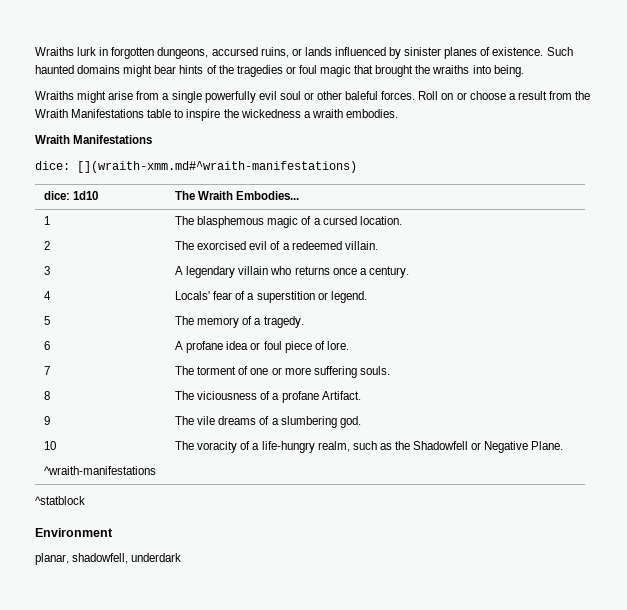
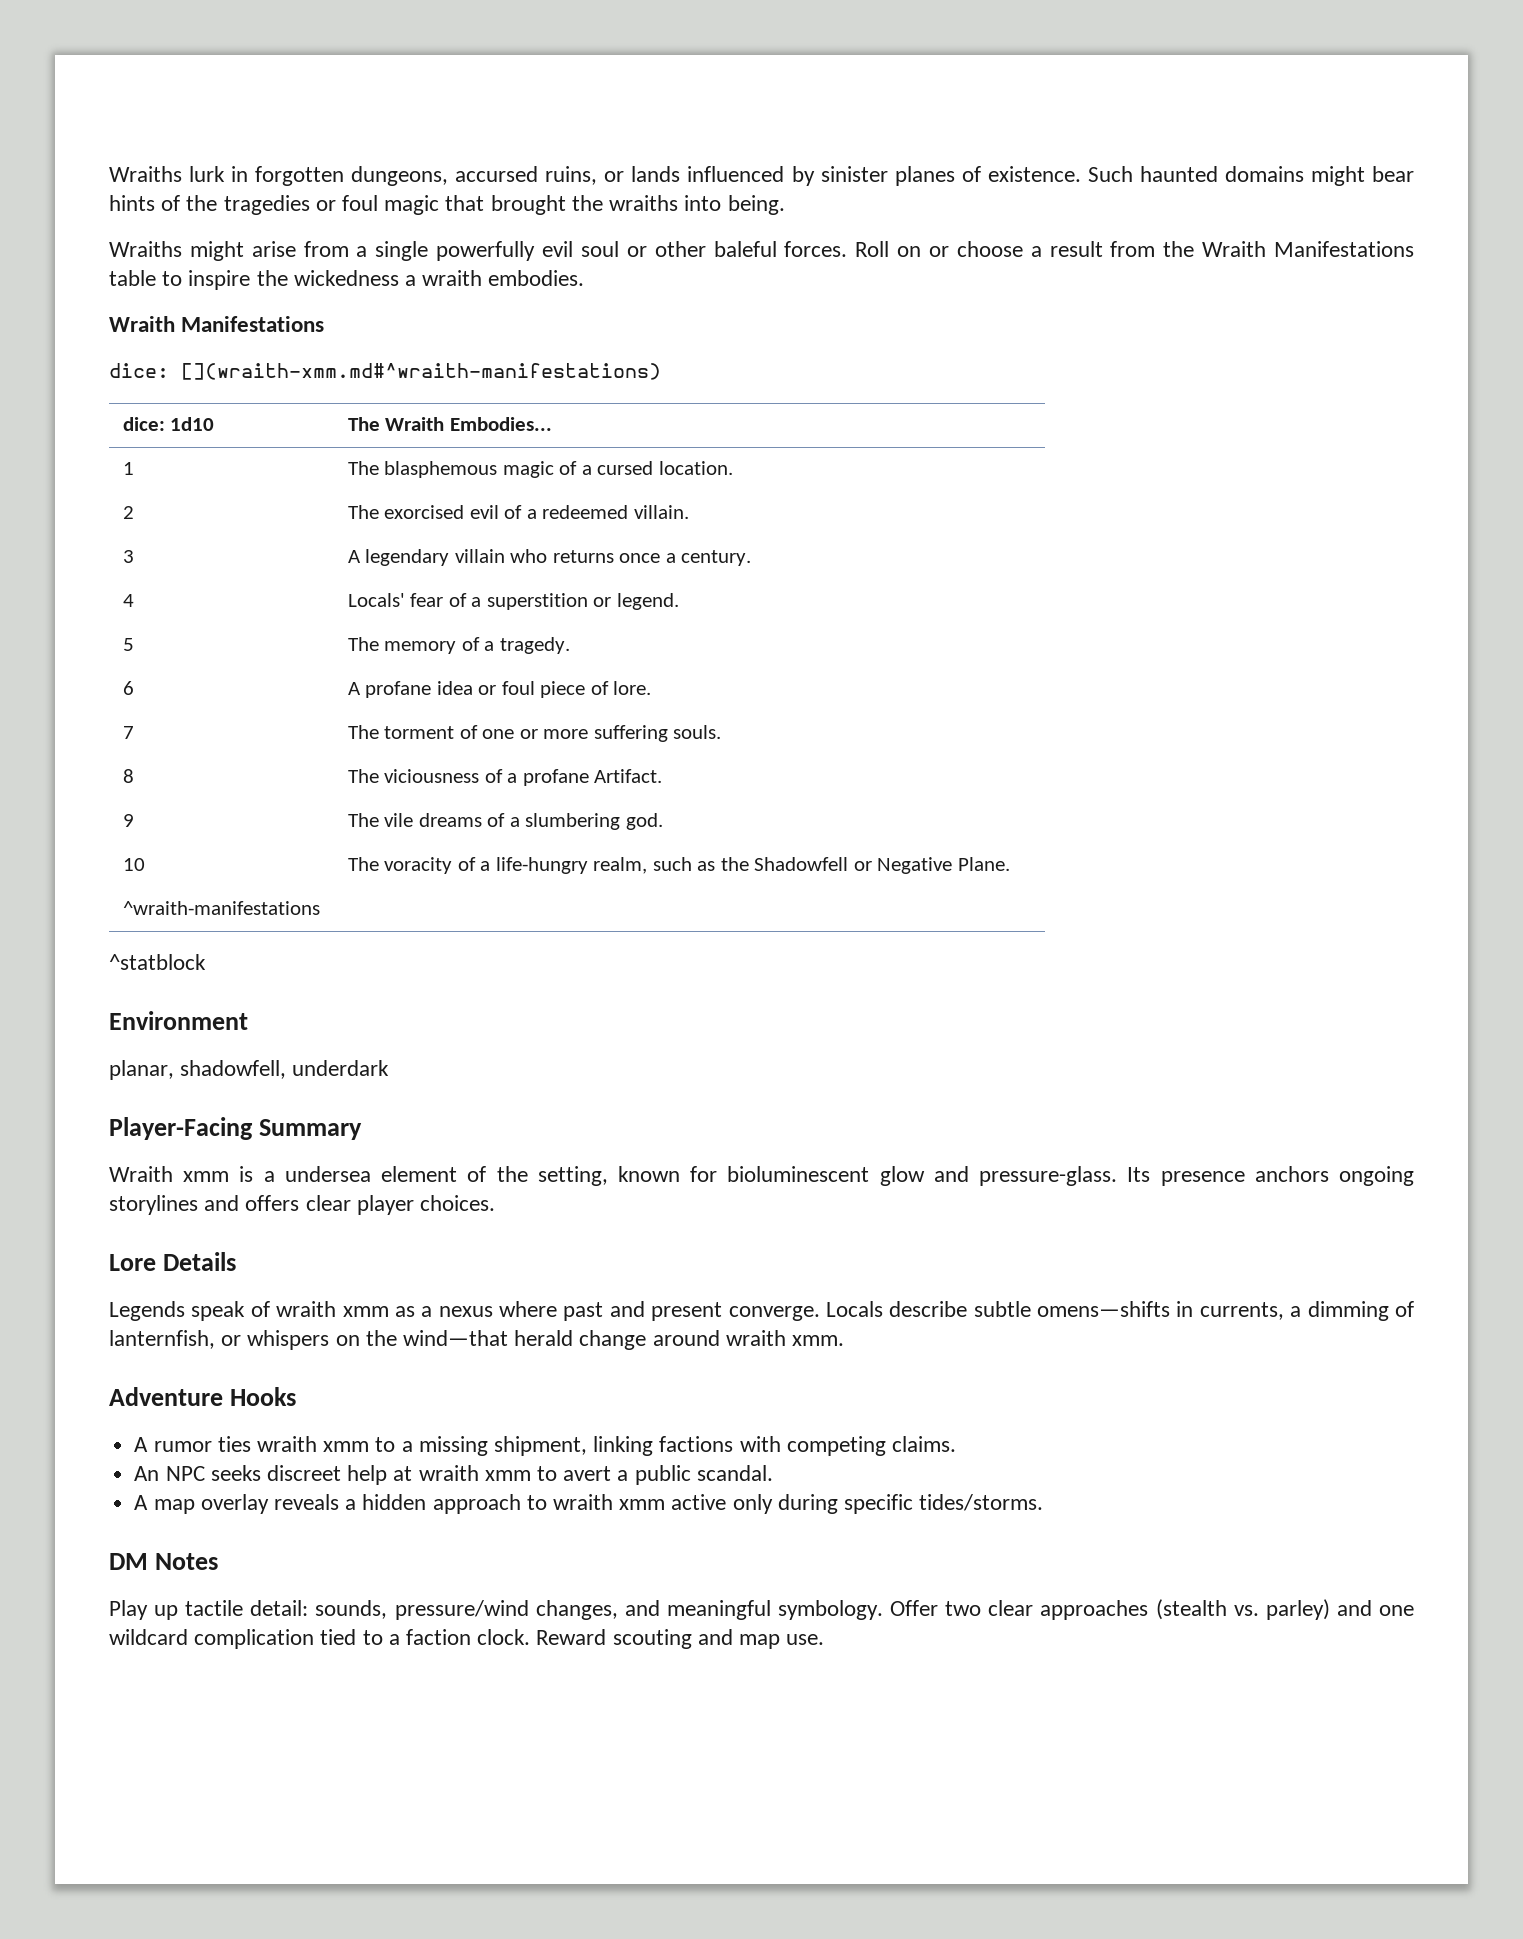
+ Player-Facing Summary
+ Wraith xmm is a undersea element of the setting, known for bioluminescent glow and pressure-glass. Its presence anchors ongoing storylines and offers clear player choices.
+ Lore Details
+ Legends speak of wraith xmm as a nexus where past and present converge. Locals describe subtle omens—shifts in currents, a dimming of lanternfish, or whispers on the wind—that herald change around wraith xmm.
+ Adventure Hooks
+ A rumor ties wraith xmm to a missing shipment, linking factions with competing claims.
+ An NPC seeks discreet help at wraith xmm to avert a public scandal.
+ A map overlay reveals a hidden approach to wraith xmm active only during specific tides/storms.
+ DM Notes
+ Play up tactile detail: sounds, pressure/wind changes, and meaningful symbology. Offer two clear approaches (stealth vs. parley) and one wildcard complication tied to a faction clock. Reward scouting and map use.

